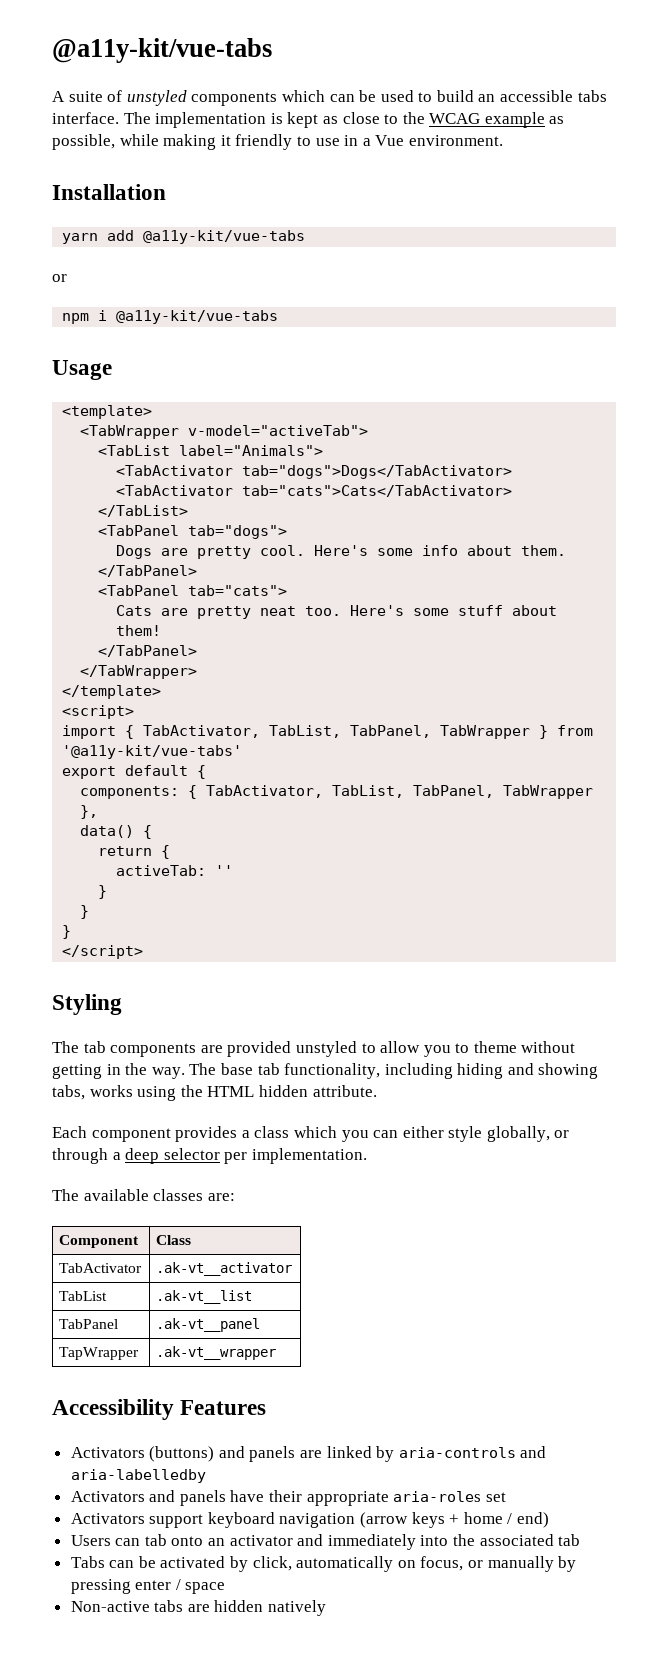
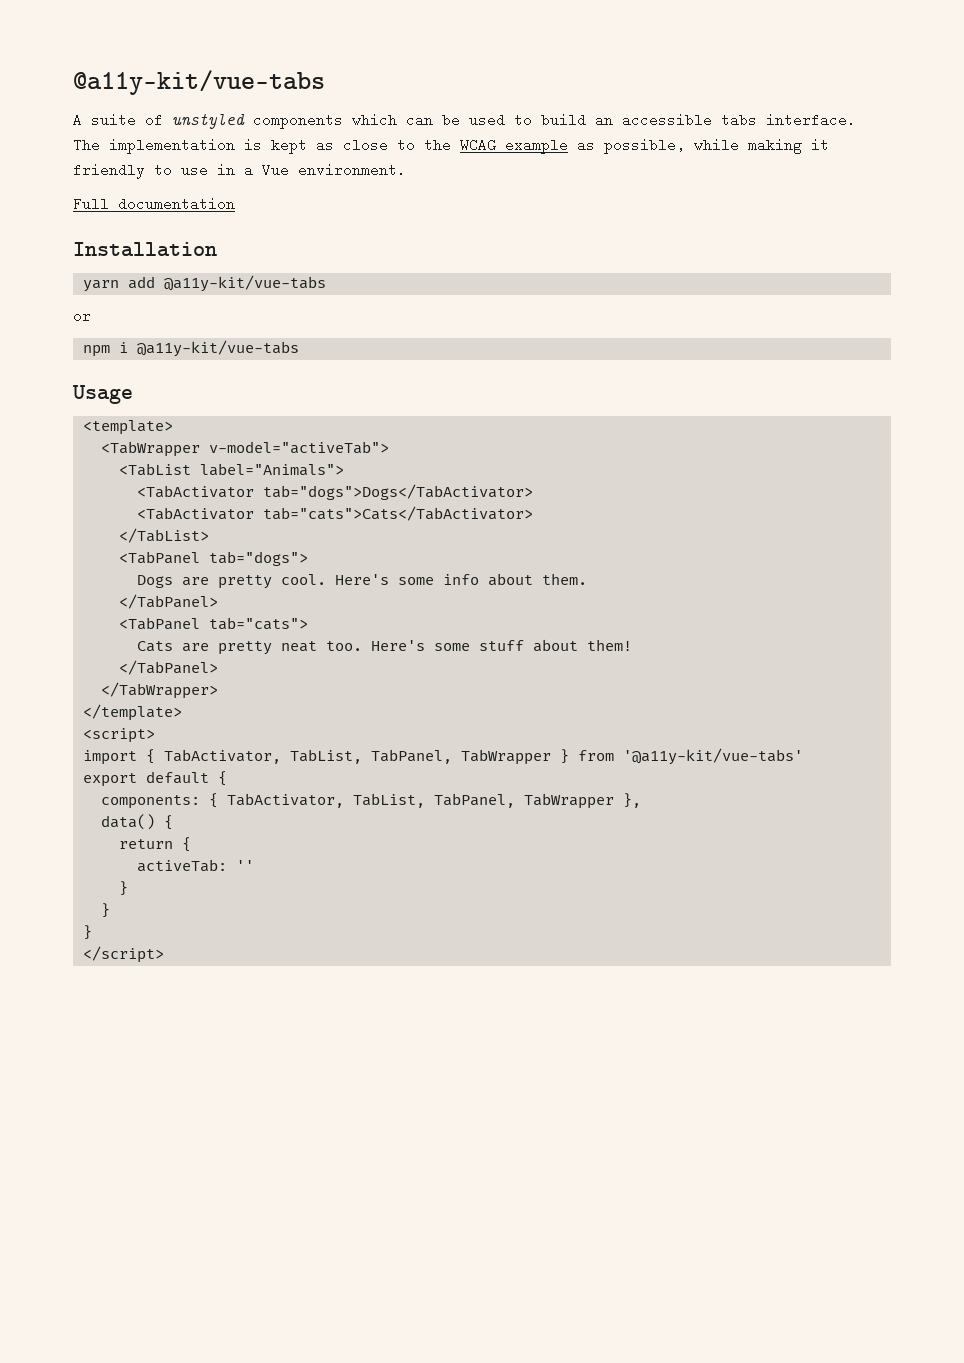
+ Full documentation
- Styling
- The tab components are provided unstyled to allow you to theme without getting in the way. The base tab functionality, including hiding and showing tabs, works using the HTML hidden attribute.
- Each component provides a class which you can either style globally, or through a deep selector per implementation.
- The available classes are:
- Component | Class
- TabActivator | .ak-vt__activator
- TabList | .ak-vt__list
- TabPanel | .ak-vt__panel
- TapWrapper | .ak-vt__wrapper
- Accessibility Features
- Activators (buttons) and panels are linked by aria-controls and aria-labelledby
- Activators and panels have their appropriate aria-roles set
- Activators support keyboard navigation (arrow keys + home / end)
- Users can tab onto an activator and immediately into the associated tab
- Tabs can be activated by click, automatically on focus, or manually by pressing enter / space
- Non-active tabs are hidden natively

